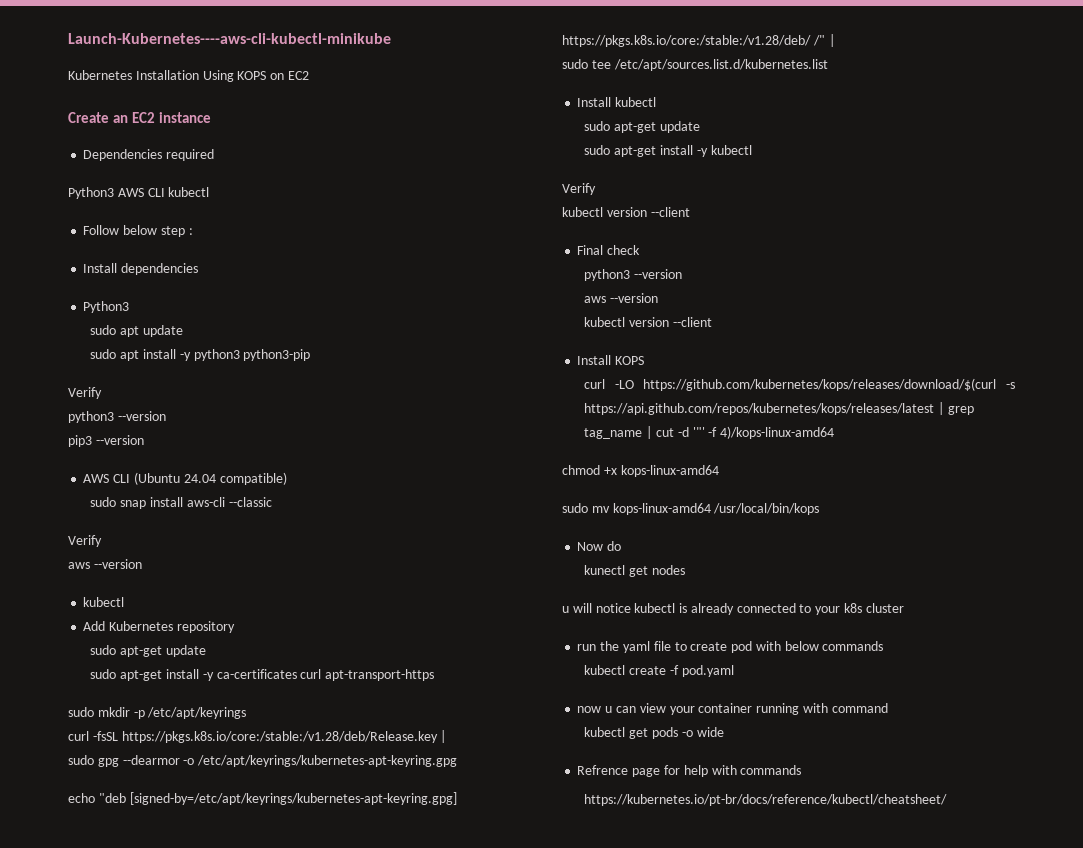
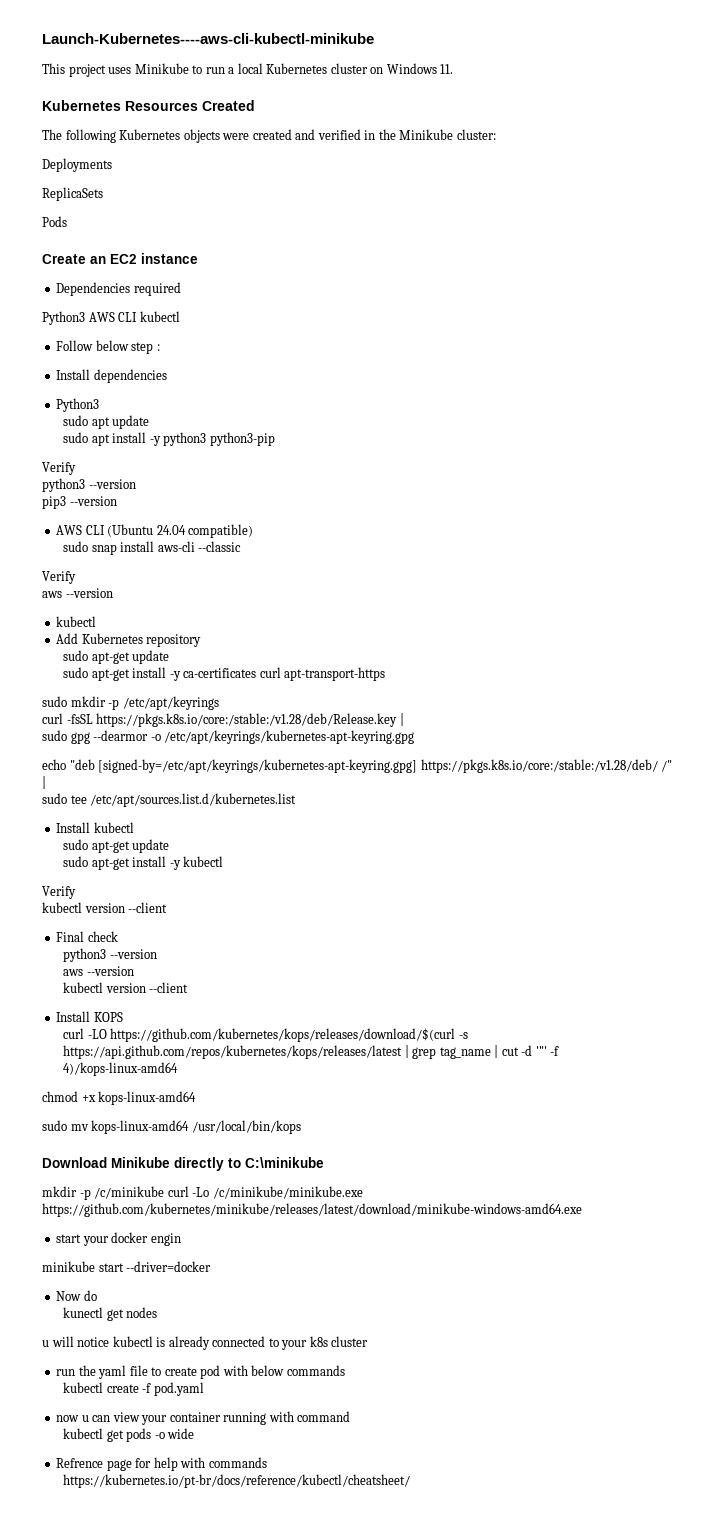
- Kubernetes Installation Using KOPS on EC2
+ This project uses Minikube to run a local Kubernetes cluster on Windows 11.
+ Kubernetes Resources Created
+ The following Kubernetes objects were created and verified in the Minikube cluster:
+ Deployments
+ ReplicaSets
+ Pods
+ Download Minikube directly to C:\minikube
+ mkdir -p /c/minikube curl -Lo /c/minikube/minikube.exe https://github.com/kubernetes/minikube/releases/latest/download/minikube-windows-amd64.exe
+ start your docker engin
+ minikube start --driver=docker

